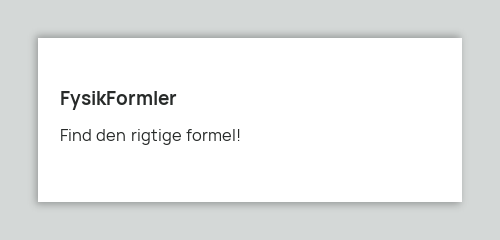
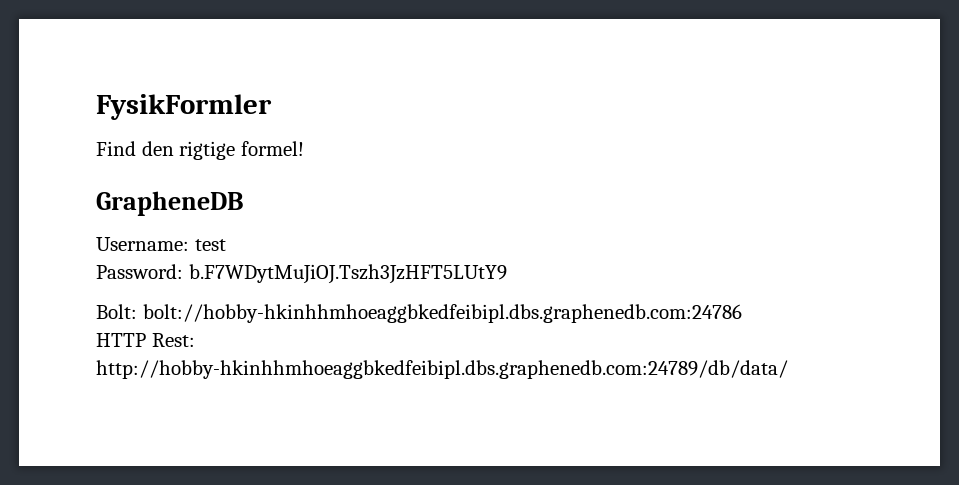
+ GrapheneDB
+ Username: test
+ Password: b.F7WDytMuJiOJ.Tszh3JzHFT5LUtY9
+ Bolt: bolt://hobby-hkinhhmhoeaggbkedfeibipl.dbs.graphenedb.com:24786
+ HTTP Rest: http://hobby-hkinhhmhoeaggbkedfeibipl.dbs.graphenedb.com:24789/db/data/

